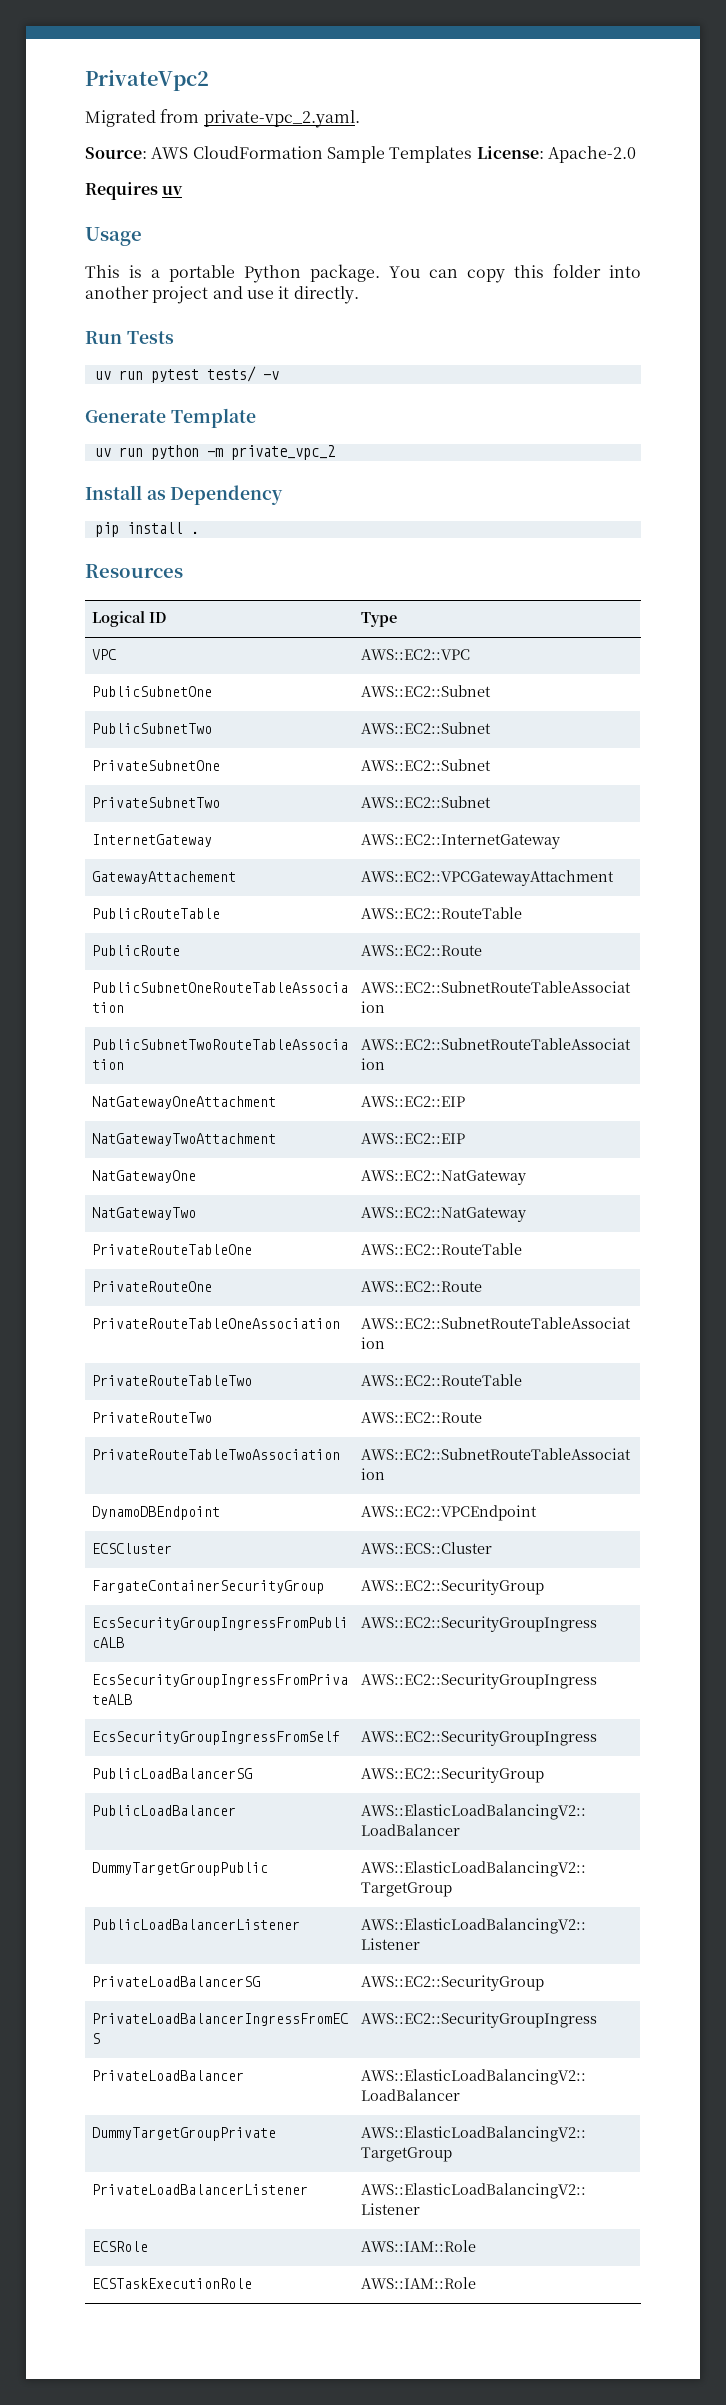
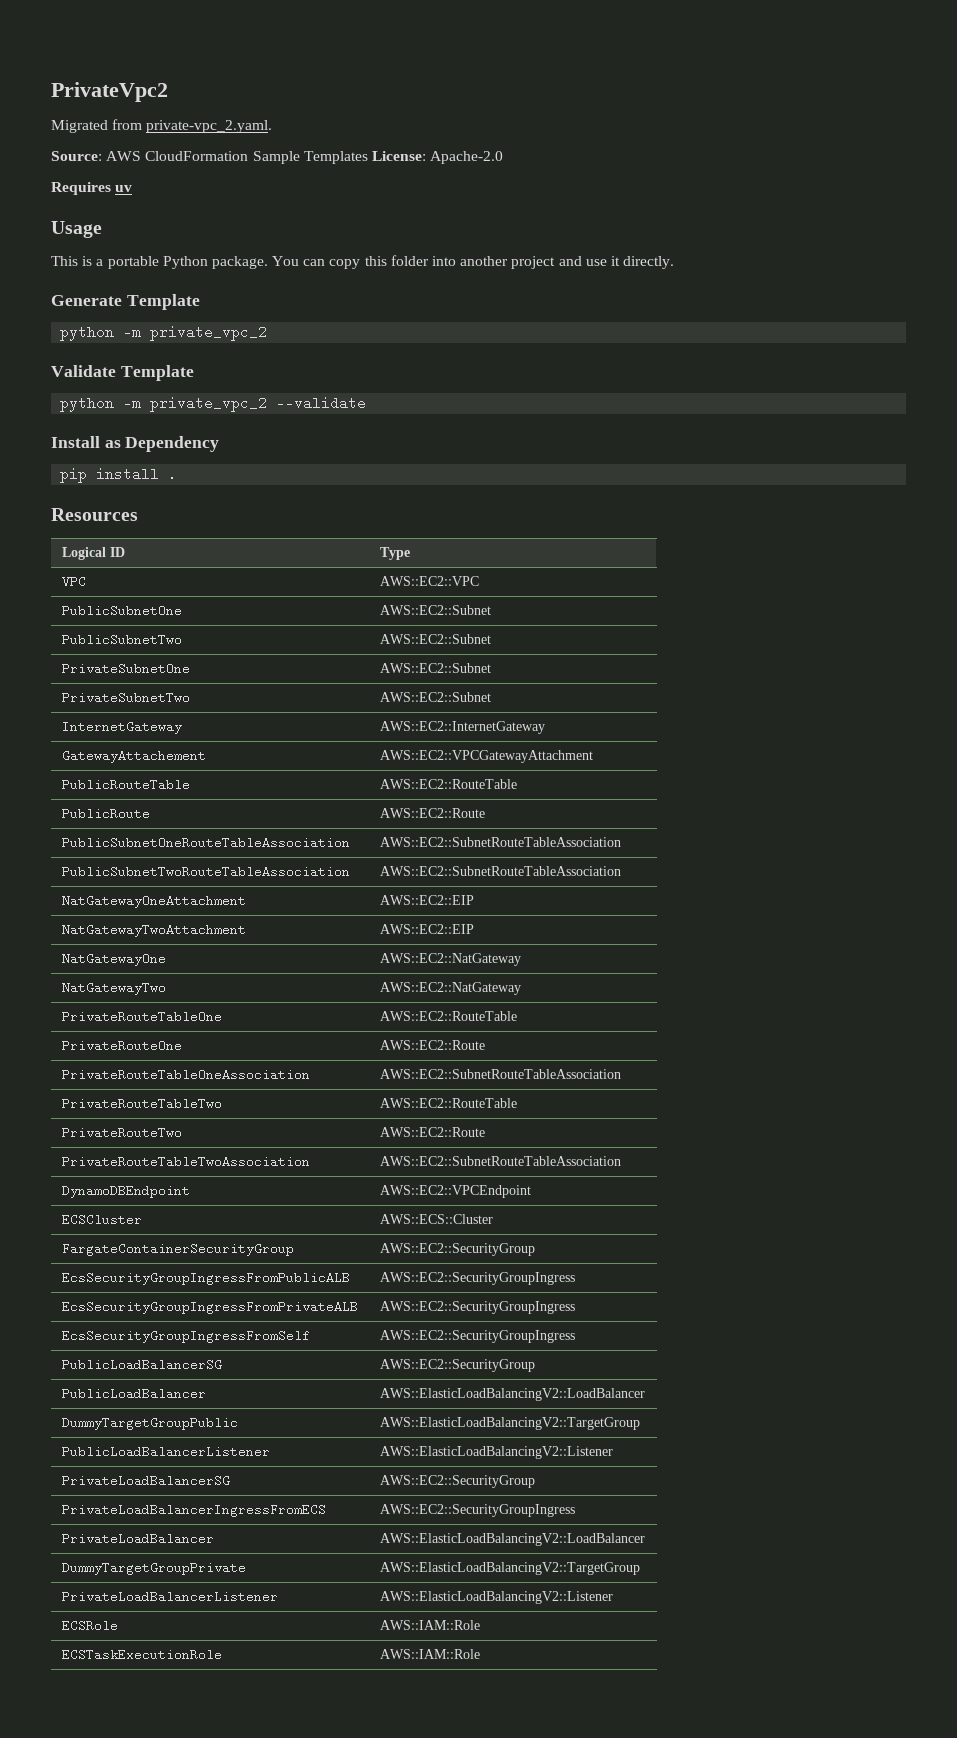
- Run Tests
- uv run pytest tests/ -v
  Generate Template
- uv run python -m private_vpc_2
+ python -m private_vpc_2
+ Validate Template
+ python -m private_vpc_2 --validate

